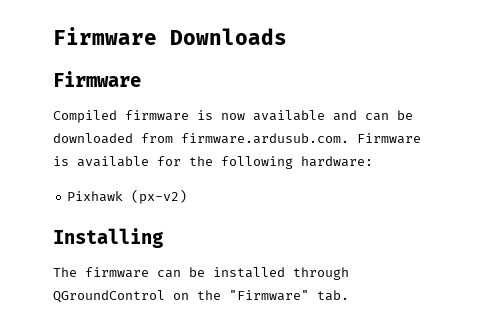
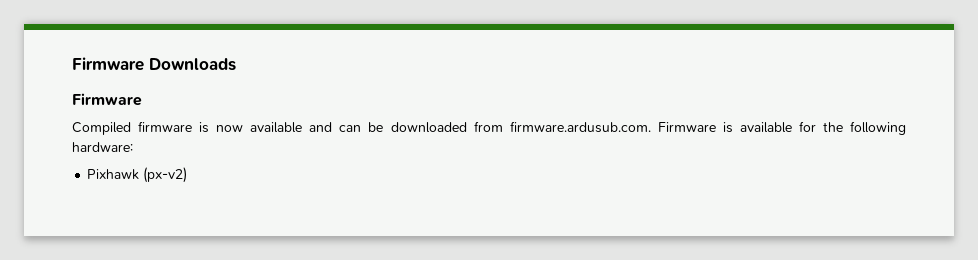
- Installing
- The firmware can be installed through QGroundControl on the "Firmware" tab.

